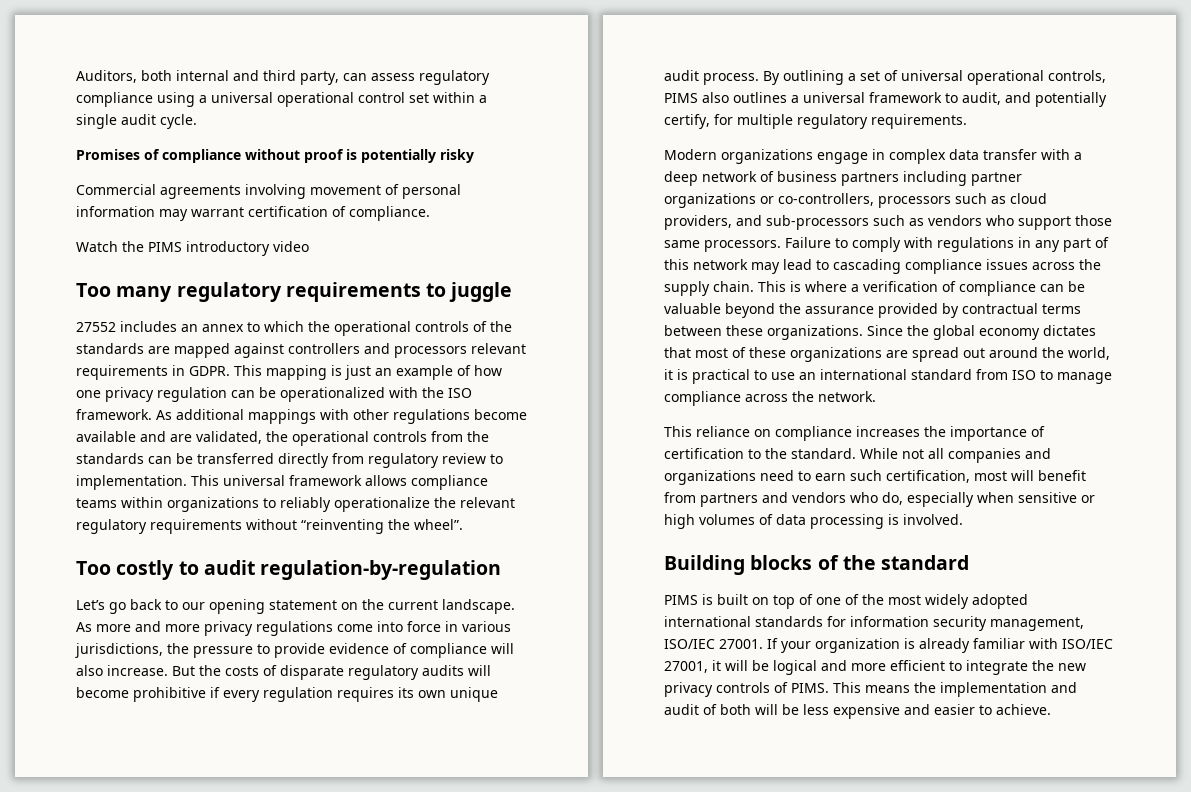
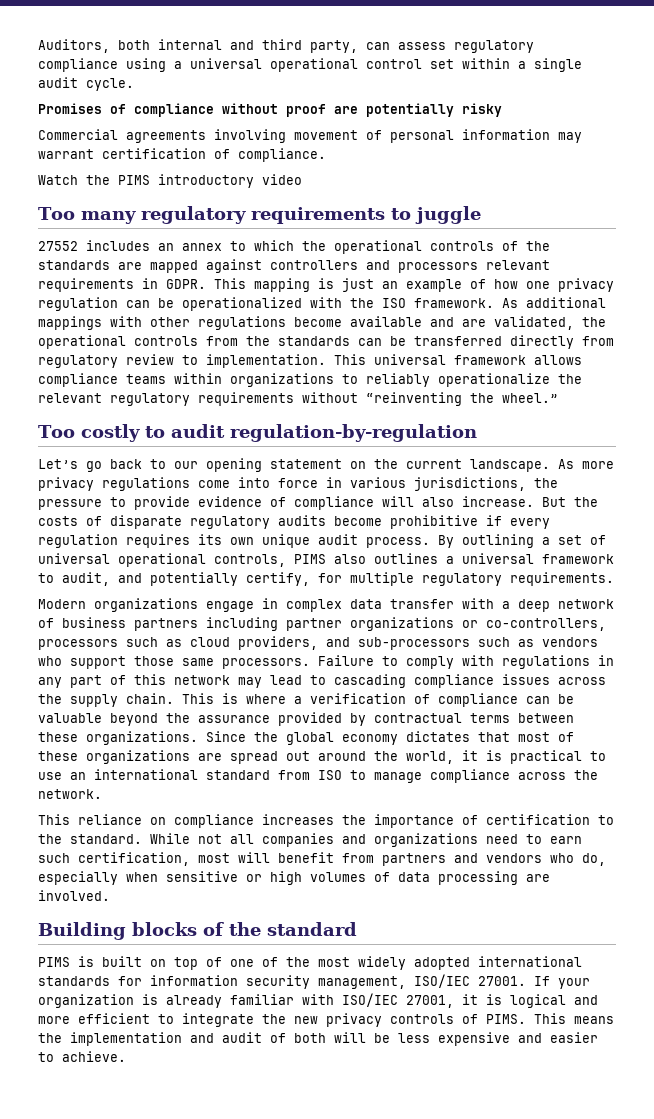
- Promises of compliance without proof is potentially risky
+ Promises of compliance without proof are potentially risky
- This universal framework allows compliance teams within organizations to reliably operationalize the relevant regulatory requirements without “reinventing the wheel”.
+ This universal framework allows compliance teams within organizations to reliably operationalize the relevant regulatory requirements without “reinventing the wheel.”
- As more and more privacy regulations come into force in various jurisdictions, the pressure to provide evidence of compliance will also increase.
+ As more privacy regulations come into force in various jurisdictions, the pressure to provide evidence of compliance will also increase.
- But the costs of disparate regulatory audits will become prohibitive if every regulation requires its own unique audit process.
+ But the costs of disparate regulatory audits become prohibitive if every regulation requires its own unique audit process.
- While not all companies and organizations need to earn such certification, most will benefit from partners and vendors who do, especially when sensitive or high volumes of data processing is involved.
+ While not all companies and organizations need to earn such certification, most will benefit from partners and vendors who do, especially when sensitive or high volumes of data processing are involved.
- If your organization is already familiar with ISO/IEC 27001, it will be logical and more efficient to integrate the new privacy controls of PIMS.
+ If your organization is already familiar with ISO/IEC 27001, it is logical and more efficient to integrate the new privacy controls of PIMS.

